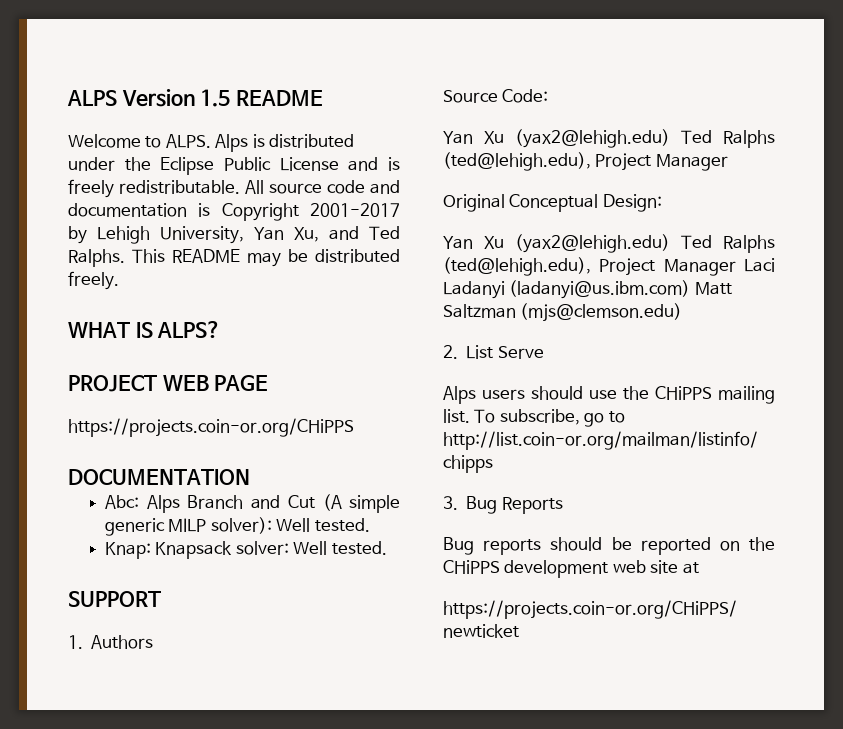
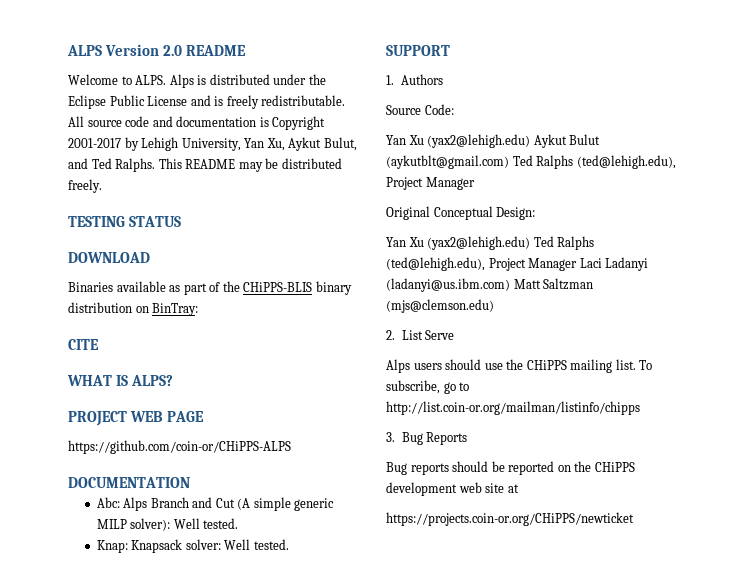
- ALPS Version 1.5 README
+ ALPS Version 2.0 README
- All source code and documentation is Copyright 2001-2017 by Lehigh University, Yan Xu, and Ted Ralphs.
+ All source code and documentation is Copyright 2001-2017 by Lehigh University, Yan Xu, Aykut Bulut, and Ted Ralphs.
+ TESTING STATUS
+ DOWNLOAD
+ Binaries available as part of the CHiPPS-BLIS binary distribution on BinTray:
+ CITE
- https://projects.coin-or.org/CHiPPS
+ https://github.com/coin-or/CHiPPS-ALPS
  Source Code:
- Yan Xu (yax2@lehigh.edu) Ted Ralphs (ted@lehigh.edu), Project Manager
+ Yan Xu (yax2@lehigh.edu) Aykut Bulut (aykutblt@gmail.com) Ted Ralphs (ted@lehigh.edu), Project Manager

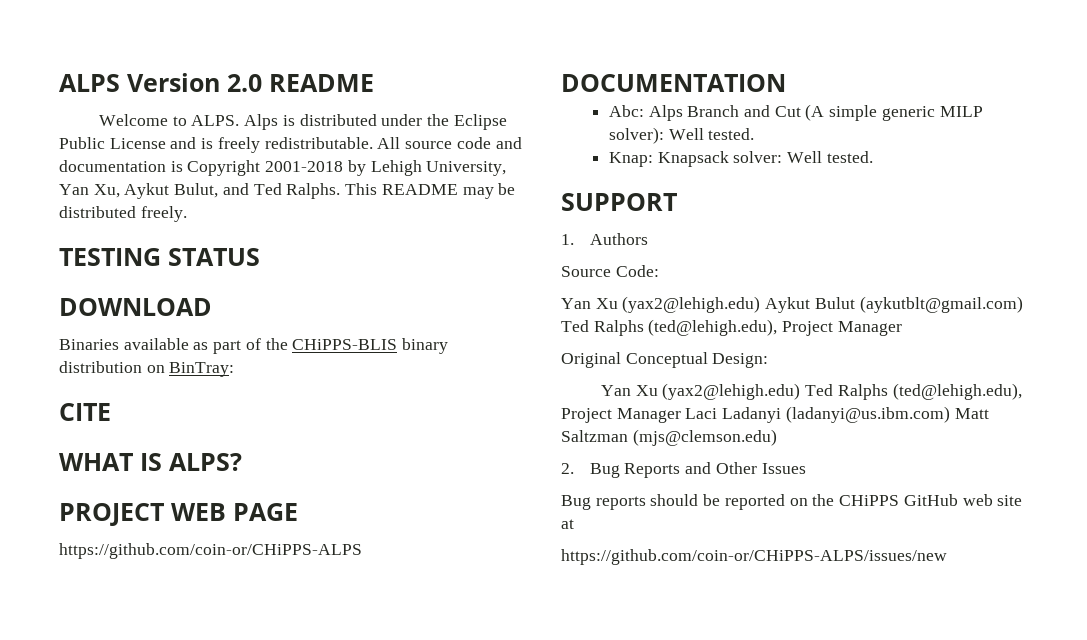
- All source code and documentation is Copyright 2001-2017 by Lehigh University, Yan Xu, Aykut Bulut, and Ted Ralphs.
+ All source code and documentation is Copyright 2001-2018 by Lehigh University, Yan Xu, Aykut Bulut, and Ted Ralphs.
- 2. List Serve
- Alps users should use the CHiPPS mailing list. To subscribe, go to http://list.coin-or.org/mailman/listinfo/chipps
- 3. Bug Reports
+ 2. Bug Reports and Other Issues
- Bug reports should be reported on the CHiPPS development web site at
+ Bug reports should be reported on the CHiPPS GitHub web site at
- https://projects.coin-or.org/CHiPPS/newticket
+ https://github.com/coin-or/CHiPPS-ALPS/issues/new

